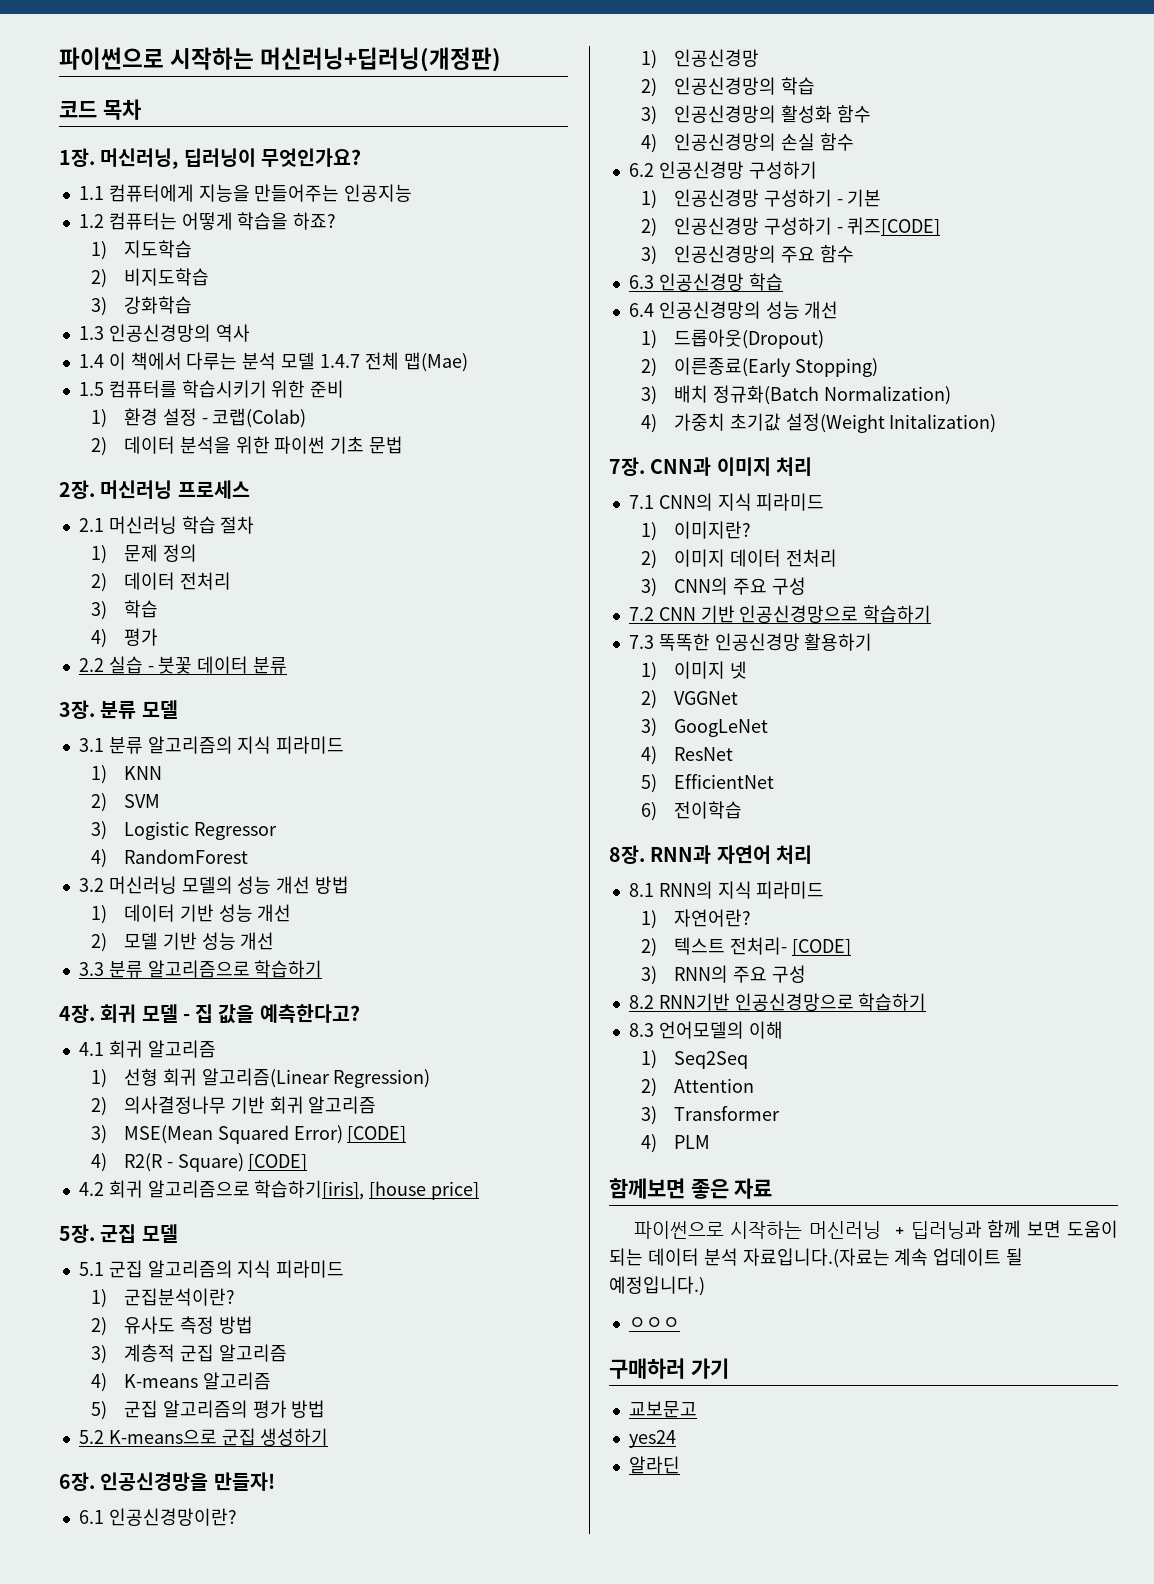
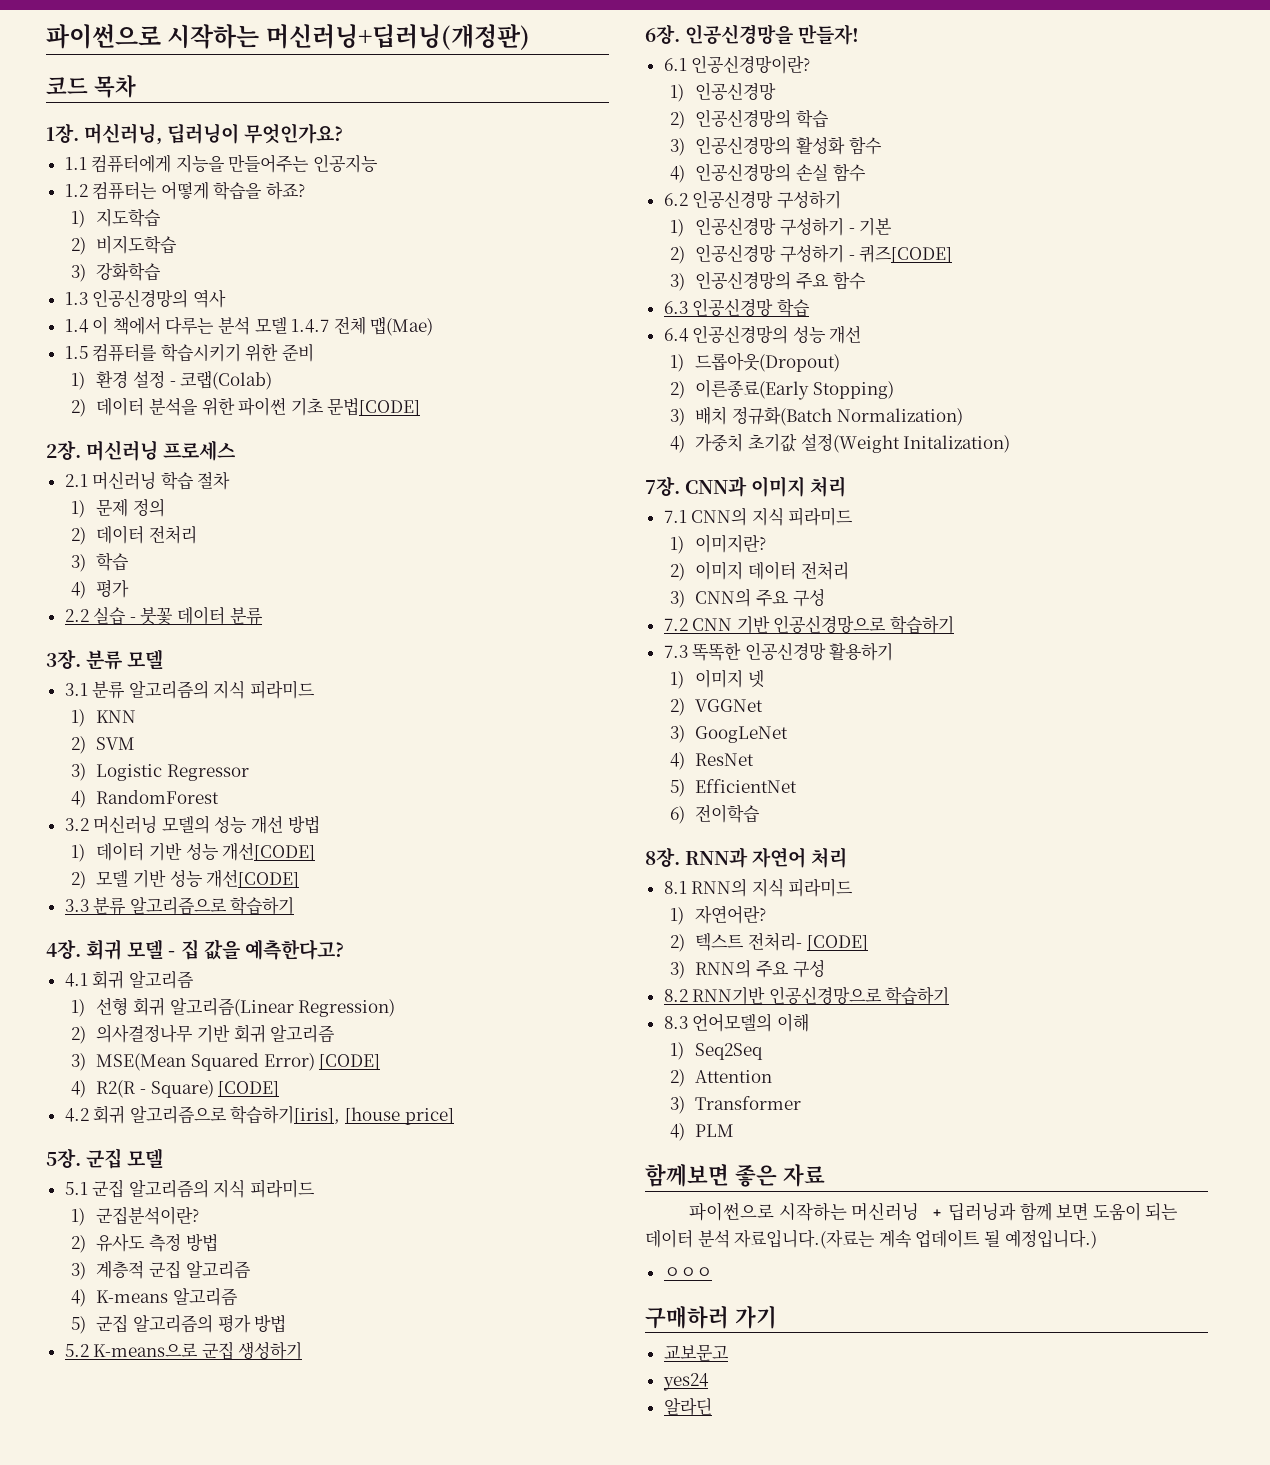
- 2) 데이터 분석을 위한 파이썬 기초 문법
+ 2) 데이터 분석을 위한 파이썬 기초 문법[CODE]
- 1) 데이터 기반 성능 개선
+ 1) 데이터 기반 성능 개선[CODE]
- 2) 모델 기반 성능 개선
+ 2) 모델 기반 성능 개선[CODE]

